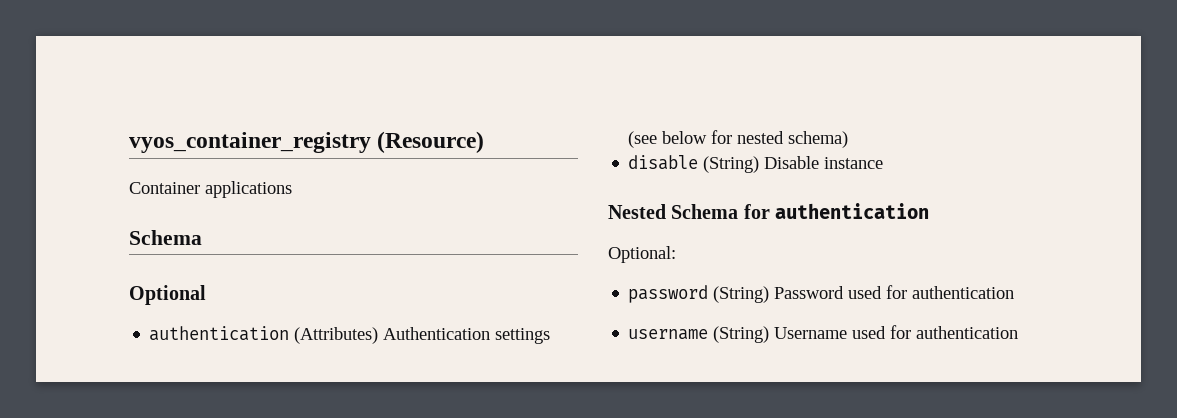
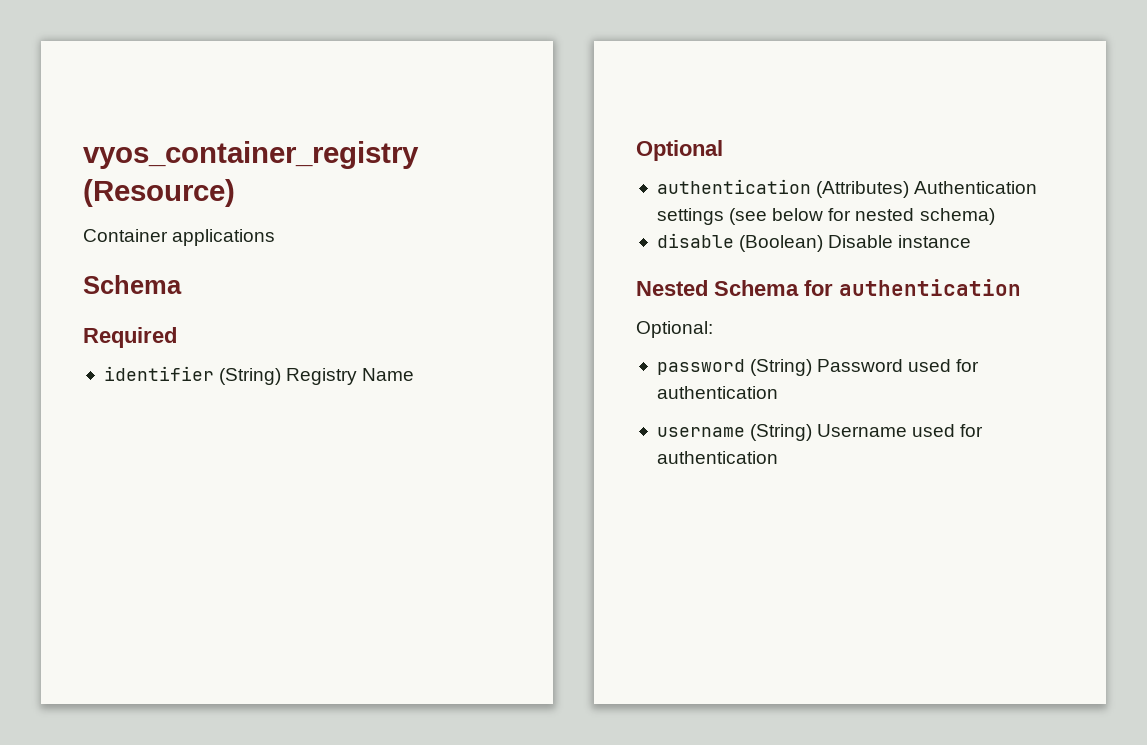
+ Required
+ identifier (String) Registry Name
- disable (String) Disable instance
+ disable (Boolean) Disable instance

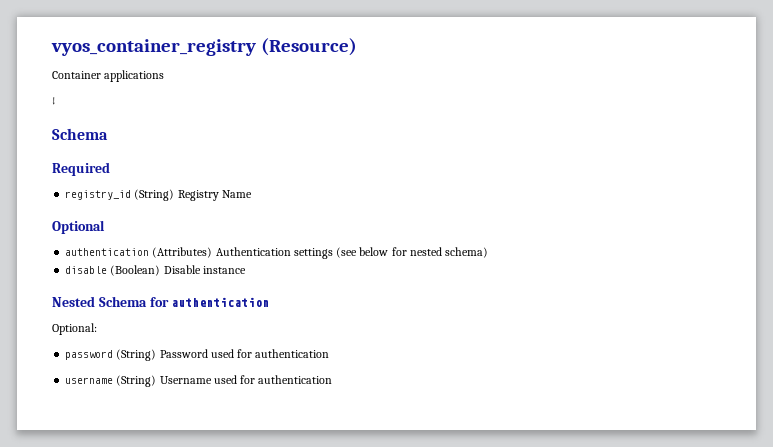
+ ↓
- identifier (String) Registry Name
+ registry_id (String) Registry Name

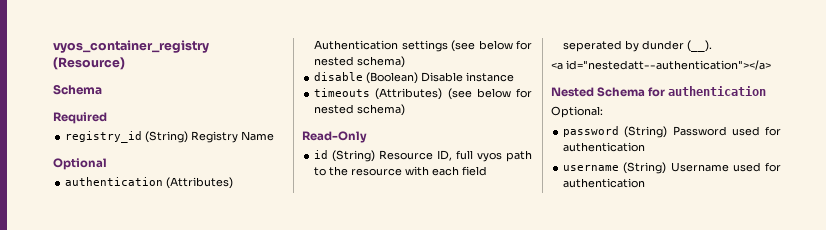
- Container applications
- ↓
+ timeouts (Attributes) (see below for nested schema)
+ Read-Only
+ id (String) Resource ID, full vyos path to the resource with each field seperated by dunder (__).
+ <a id="nestedatt--authentication"></a>

